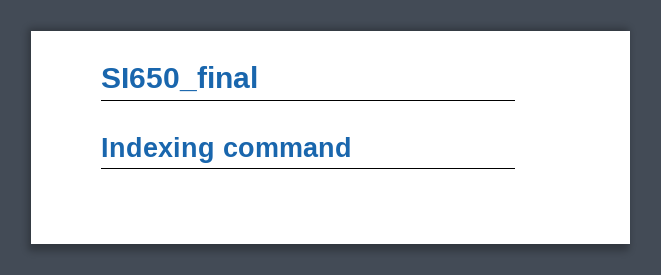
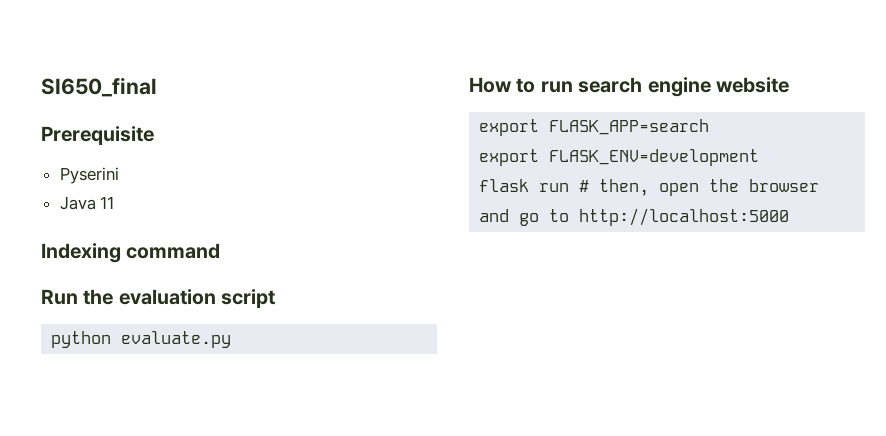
+ Prerequisite
+ Pyserini
+ Java 11
  Indexing command
+ Run the evaluation script
+ python evaluate.py
+ How to run search engine website
+ export FLASK_APP=search
+ export FLASK_ENV=development
+ flask run # then, open the browser and go to http://localhost:5000

